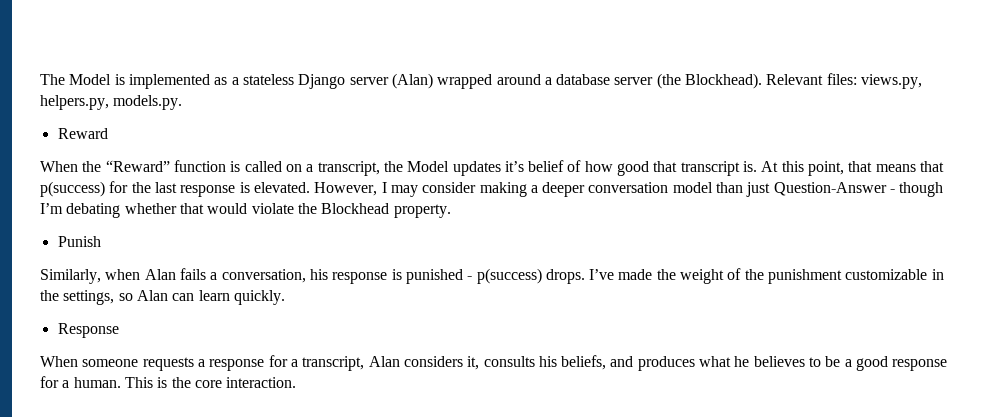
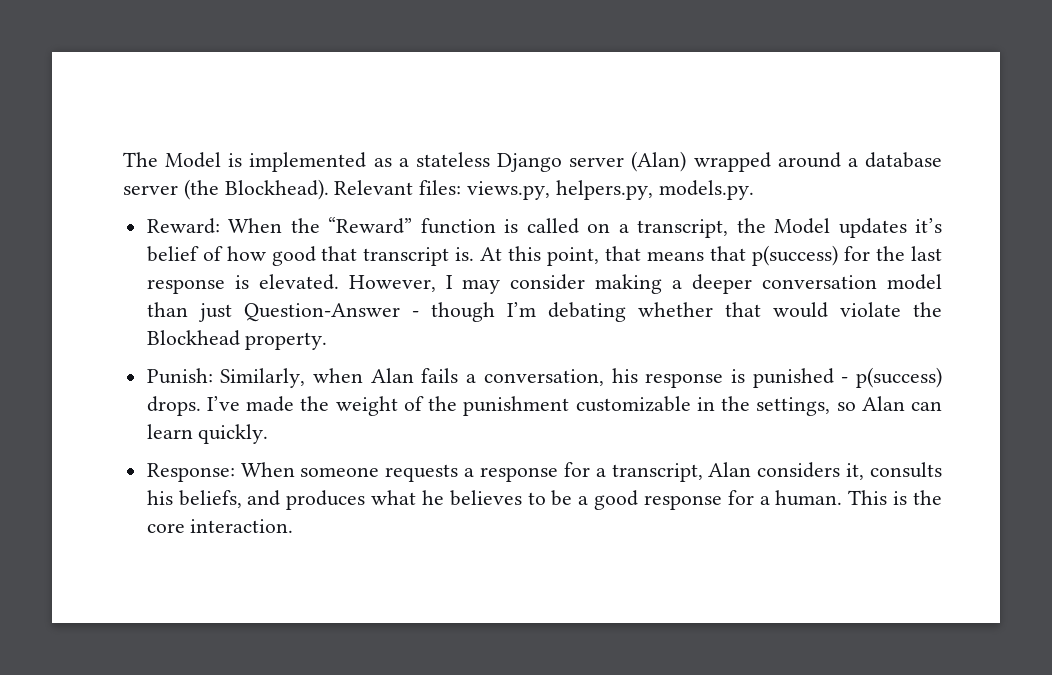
- Reward
- When the “Reward” function is called on a transcript, the Model updates it’s belief of how good that transcript is.
+ Reward: When the “Reward” function is called on a transcript, the Model updates it’s belief of how good that transcript is.
- Punish
- Similarly, when Alan fails a conversation, his response is punished - p(success) drops.
+ Punish: Similarly, when Alan fails a conversation, his response is punished - p(success) drops.
- Response
- When someone requests a response for a transcript, Alan considers it, consults his beliefs, and produces what he believes to be a good response for a human.
+ Response: When someone requests a response for a transcript, Alan considers it, consults his beliefs, and produces what he believes to be a good response for a human.

